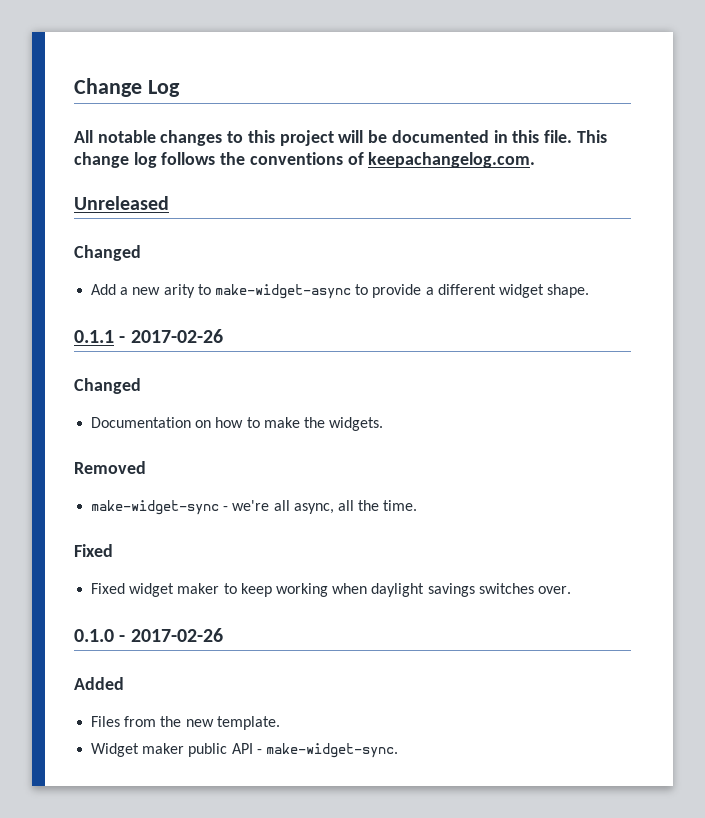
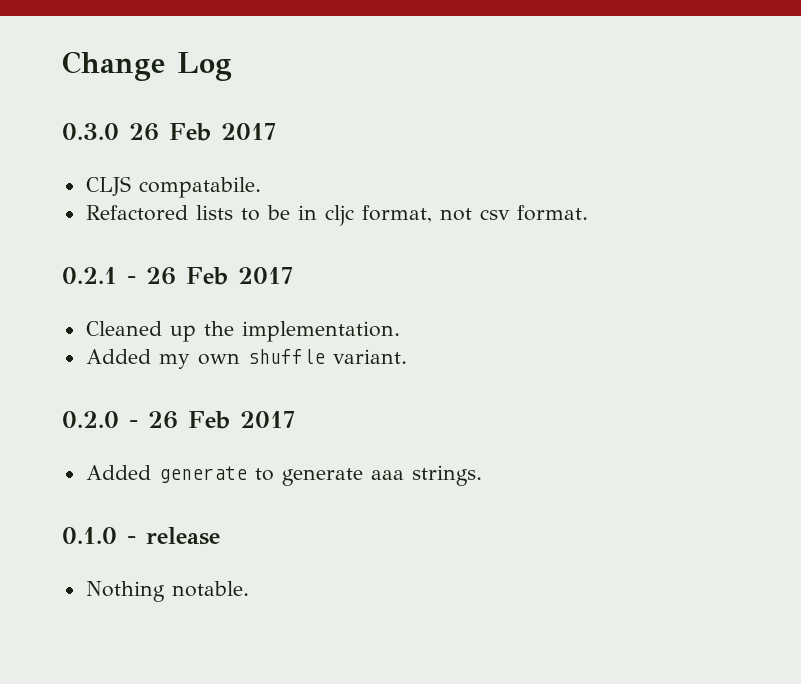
- All notable changes to this project will be documented in this file. This change log follows the conventions of keepachangelog.com.
- Unreleased
- Changed
- Add a new arity to make-widget-async to provide a different widget shape.
- 0.1.1 - 2017-02-26
- Changed
- Documentation on how to make the widgets.
- Removed
- make-widget-sync - we're all async, all the time.
- Fixed
- Fixed widget maker to keep working when daylight savings switches over.
- 0.1.0 - 2017-02-26
- Added
- Files from the new template.
- Widget maker public API - make-widget-sync.
+ 0.3.0 26 Feb 2017
+ CLJS compatabile.
+ Refactored lists to be in cljc format, not csv format.
+ 0.2.1 - 26 Feb 2017
+ Cleaned up the implementation.
+ Added my own shuffle variant.
+ 0.2.0 - 26 Feb 2017
+ Added generate to generate aaa strings.
+ 0.1.0 - release
+ Nothing notable.

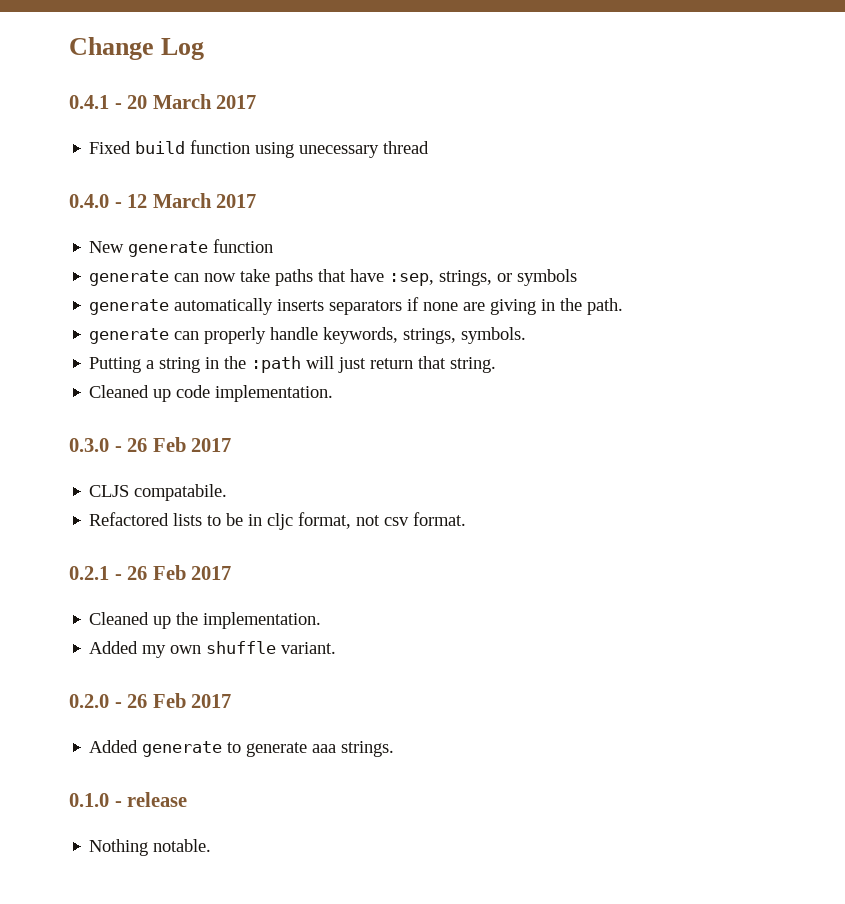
+ 0.4.1 - 20 March 2017
+ Fixed build function using unecessary thread
+ 0.4.0 - 12 March 2017
+ New generate function
+ generate can now take paths that have :sep, strings, or symbols
+ generate automatically inserts separators if none are giving in the path.
+ generate can properly handle keywords, strings, symbols.
+ Putting a string in the :path will just return that string.
+ Cleaned up code implementation.
- 0.3.0 26 Feb 2017
+ 0.3.0 - 26 Feb 2017

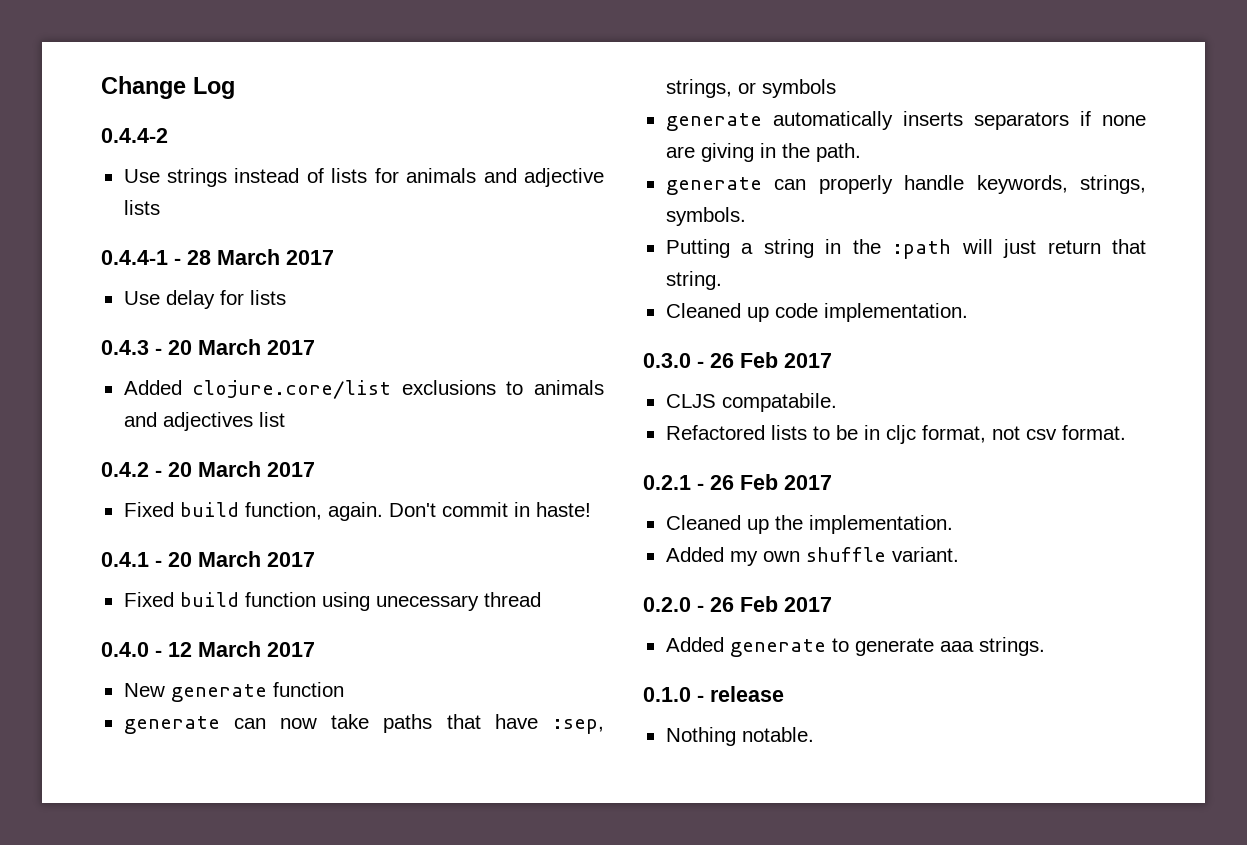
+ 0.4.4-2
+ Use strings instead of lists for animals and adjective lists
+ 0.4.4-1 - 28 March 2017
+ Use delay for lists
+ 0.4.3 - 20 March 2017
+ Added clojure.core/list exclusions to animals and adjectives list
+ 0.4.2 - 20 March 2017
+ Fixed build function, again. Don't commit in haste!

